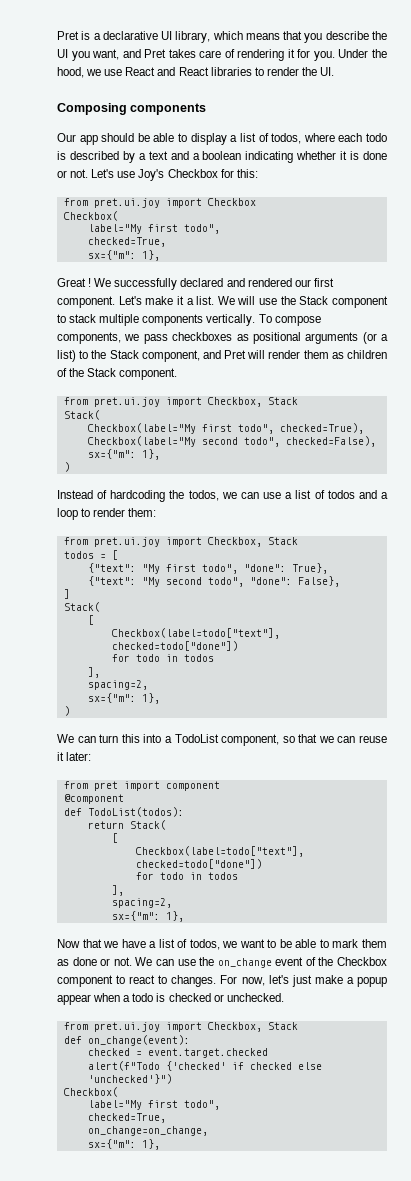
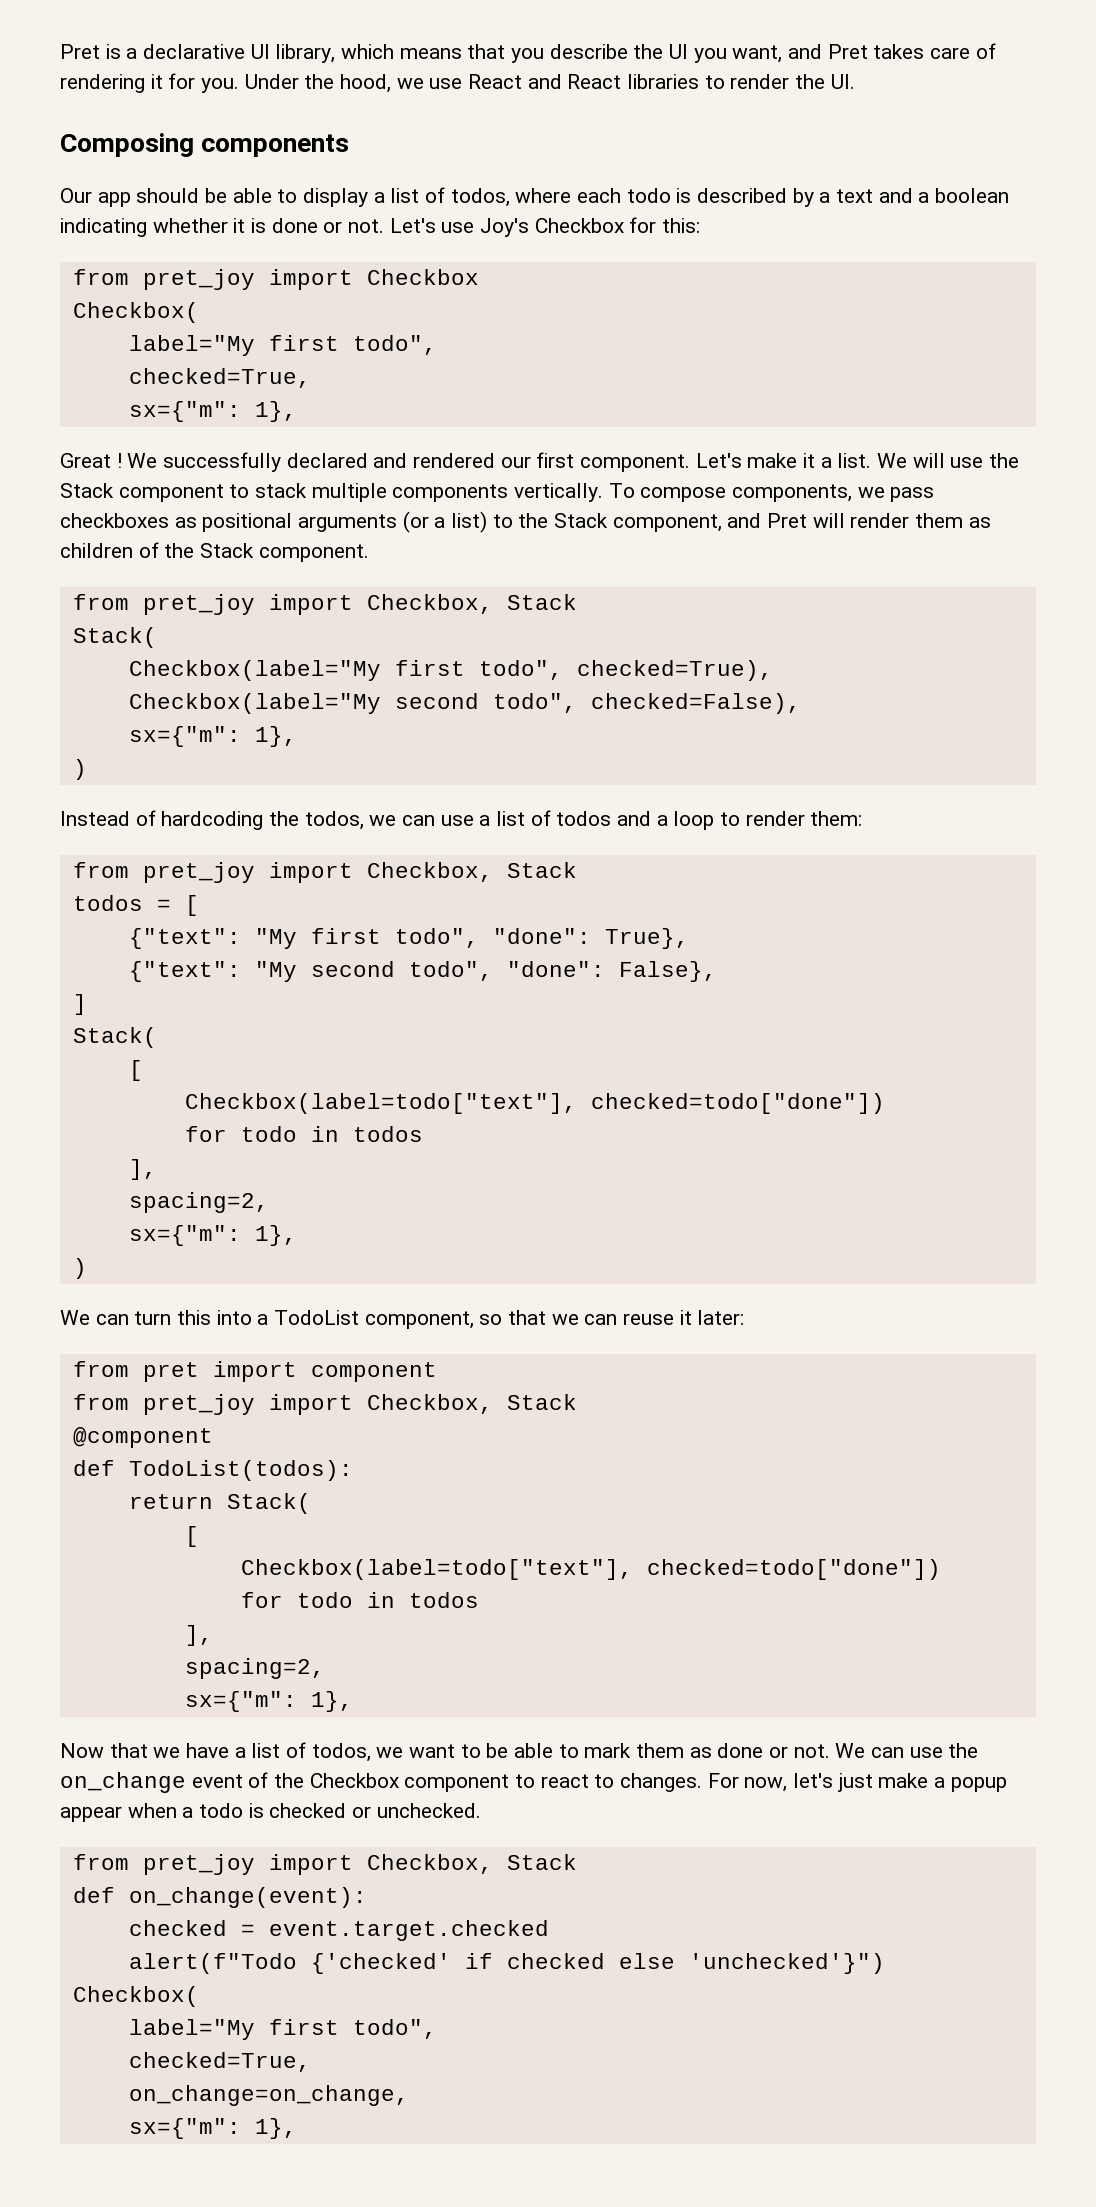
- from pret.ui.joy import Checkbox
+ from pret_joy import Checkbox
  To compose components, we pass checkboxes as positional arguments (or a list) to the Stack component, and Pret will render them as children of the Stack component.
- from pret.ui.joy import Checkbox, Stack
+ from pret_joy import Checkbox, Stack
  Instead of hardcoding the todos, we can use a list of todos and a loop to render them:
- from pret.ui.joy import Checkbox, Stack
+ from pret_joy import Checkbox, Stack
  from pret import component
+ from pret_joy import Checkbox, Stack
  For now, let's just make a popup appear when a todo is checked or unchecked.
- from pret.ui.joy import Checkbox, Stack
+ from pret_joy import Checkbox, Stack

